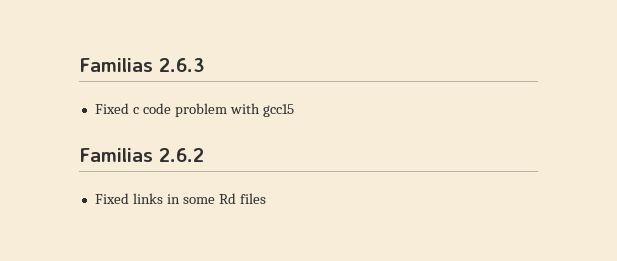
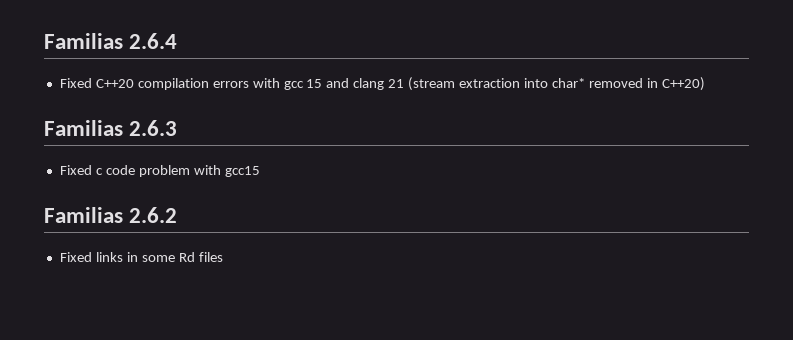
+ Familias 2.6.4
+ Fixed C++20 compilation errors with gcc 15 and clang 21 (stream extraction into char* removed in C++20)

